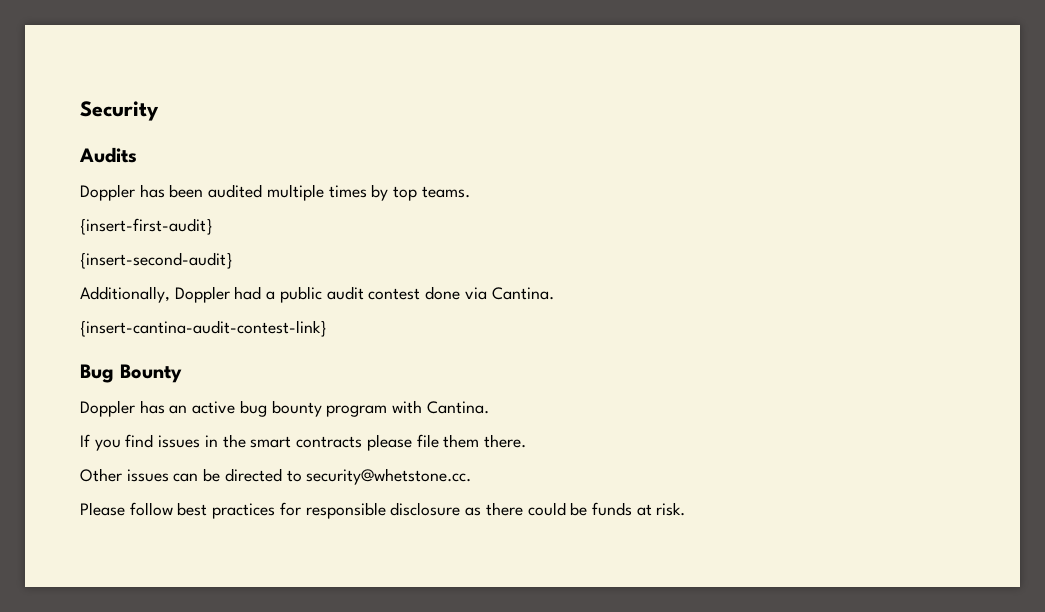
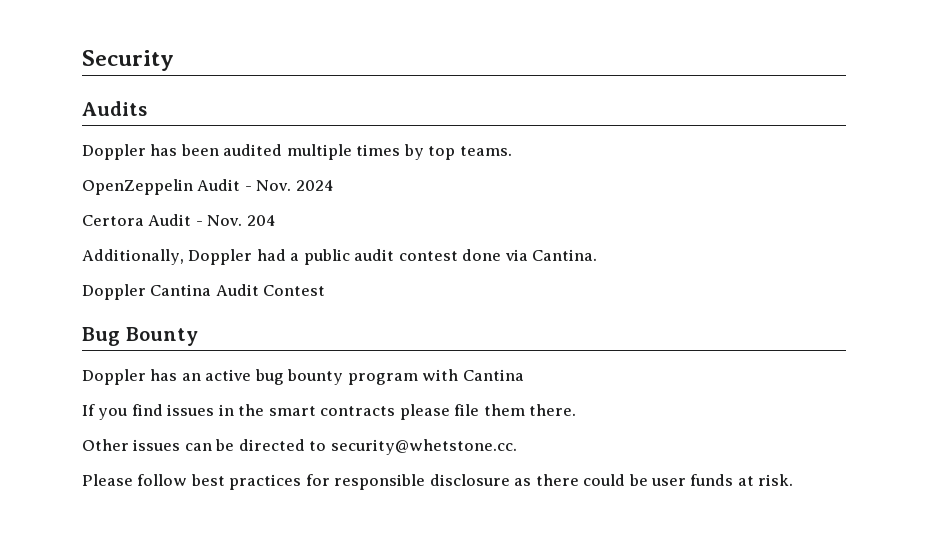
- {insert-first-audit}
- {insert-second-audit}
+ OpenZeppelin Audit - Nov. 2024
+ Certora Audit - Nov. 204
- {insert-cantina-audit-contest-link}
+ Doppler Cantina Audit Contest
- Doppler has an active bug bounty program with Cantina.
+ Doppler has an active bug bounty program with Cantina
- Please follow best practices for responsible disclosure as there could be funds at risk.
+ Please follow best practices for responsible disclosure as there could be user funds at risk.

